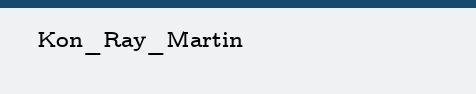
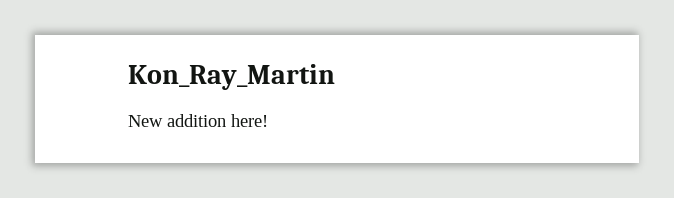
+ New addition here!

